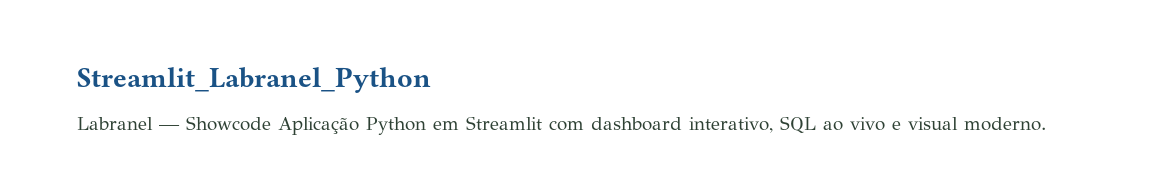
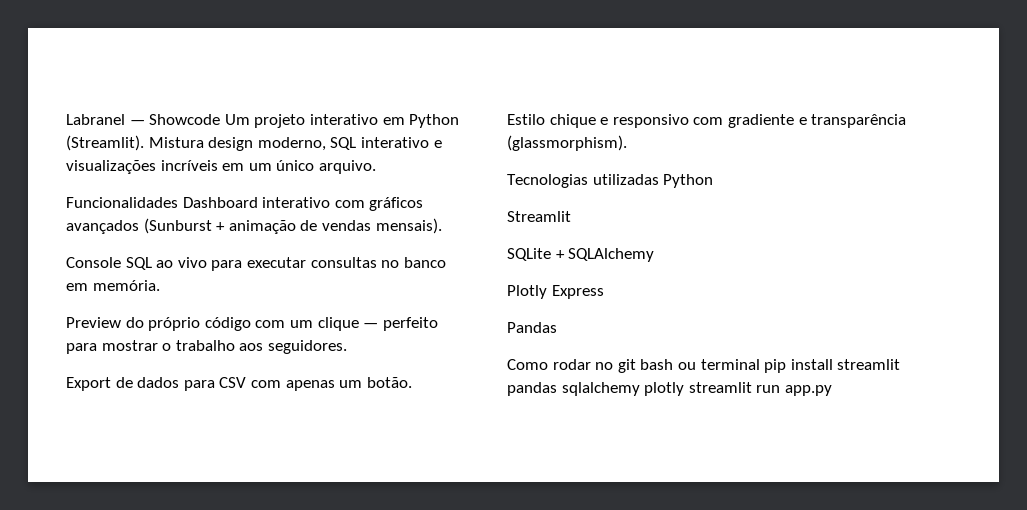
- Streamlit_Labranel_Python
- Labranel — Showcode Aplicação Python em Streamlit com dashboard interativo, SQL ao vivo e visual moderno.
+ Labranel — Showcode Um projeto interativo em Python (Streamlit). Mistura design moderno, SQL interativo e visualizações incríveis em um único arquivo.
+ Funcionalidades Dashboard interativo com gráficos avançados (Sunburst + animação de vendas mensais).
+ Console SQL ao vivo para executar consultas no banco em memória.
+ Preview do próprio código com um clique — perfeito para mostrar o trabalho aos seguidores.
+ Export de dados para CSV com apenas um botão.
+ Estilo chique e responsivo com gradiente e transparência (glassmorphism).
+ Tecnologias utilizadas Python
+ Streamlit
+ SQLite + SQLAlchemy
+ Plotly Express
+ Pandas
+ Como rodar no git bash ou terminal pip install streamlit pandas sqlalchemy plotly streamlit run app.py

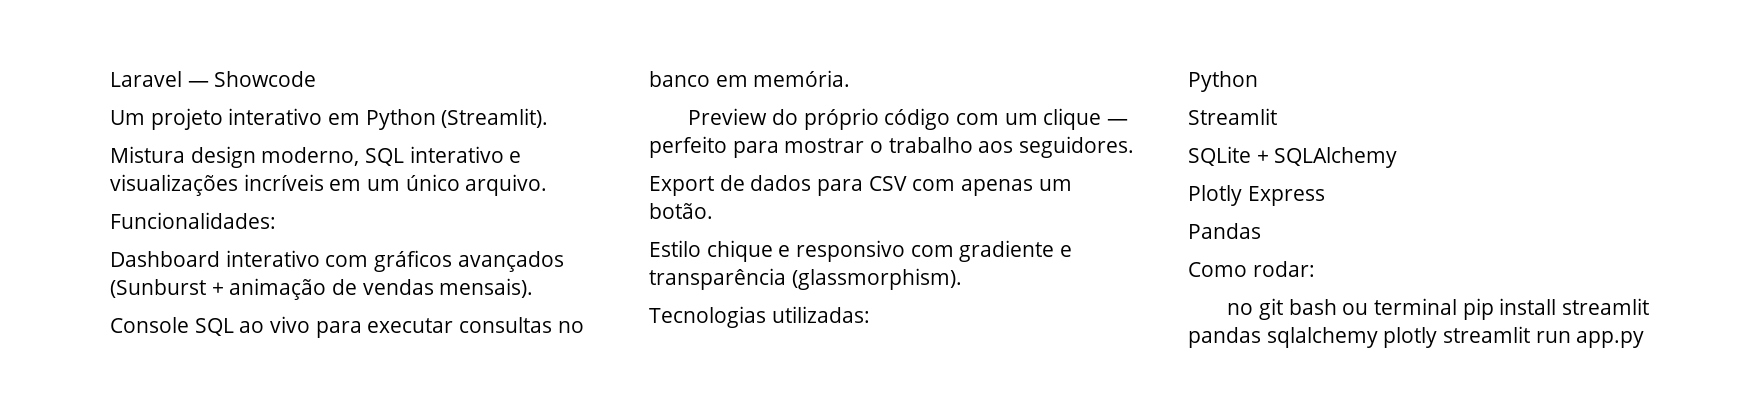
- Labranel — Showcode Um projeto interativo em Python (Streamlit). Mistura design moderno, SQL interativo e visualizações incríveis em um único arquivo.
+ Laravel — Showcode
+ Um projeto interativo em Python (Streamlit).
+ Mistura design moderno, SQL interativo e visualizações incríveis em um único arquivo.
- Funcionalidades Dashboard interativo com gráficos avançados (Sunburst + animação de vendas mensais).
+ Funcionalidades:
+ Dashboard interativo com gráficos avançados (Sunburst + animação de vendas mensais).
- Tecnologias utilizadas Python
+ Tecnologias utilizadas:
+ Python
- Como rodar no git bash ou terminal pip install streamlit pandas sqlalchemy plotly streamlit run app.py
+ Como rodar:
+ no git bash ou terminal pip install streamlit pandas sqlalchemy plotly streamlit run app.py

